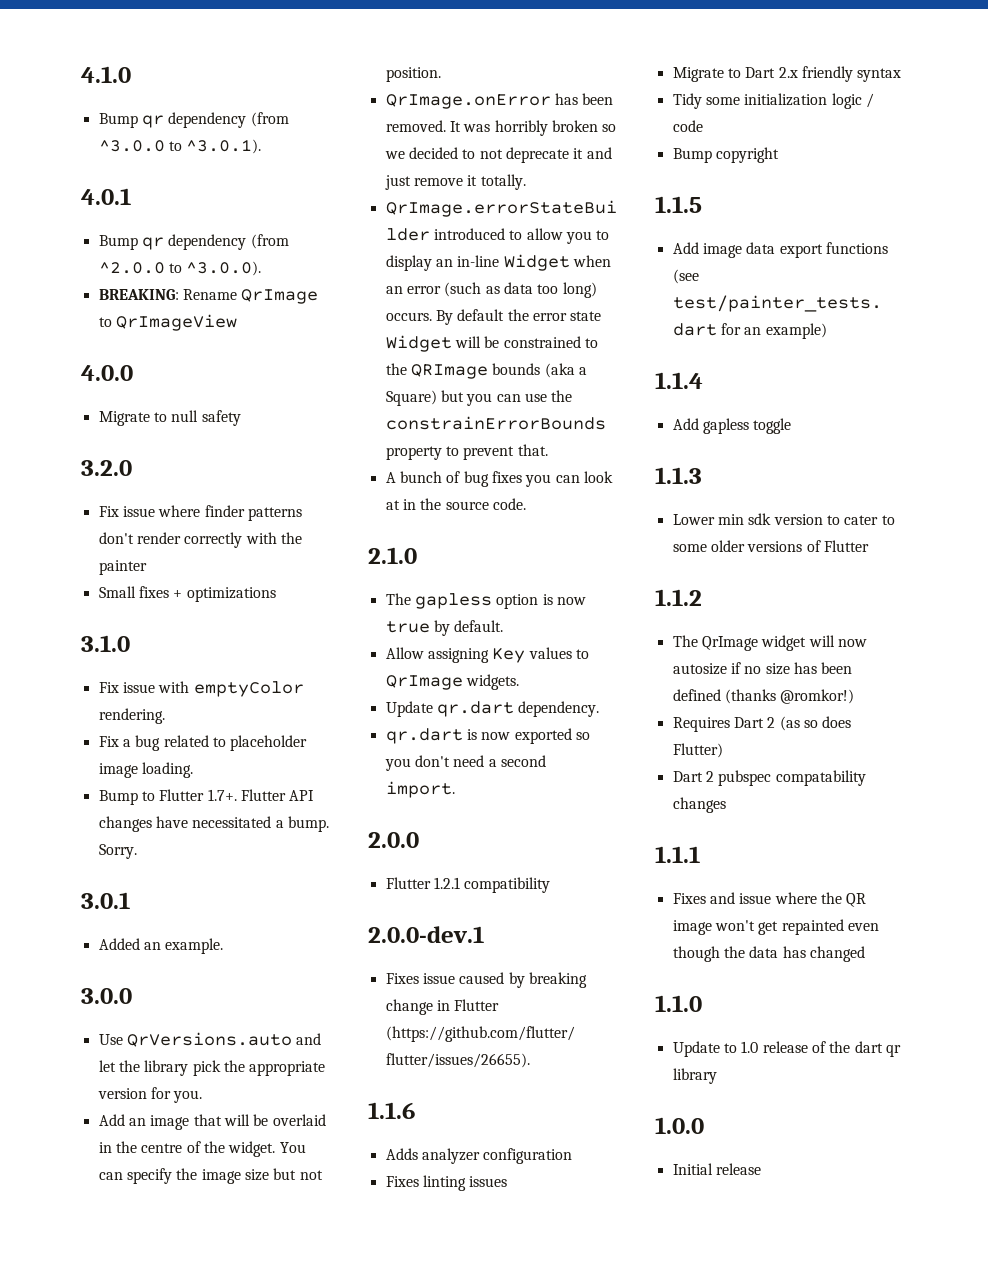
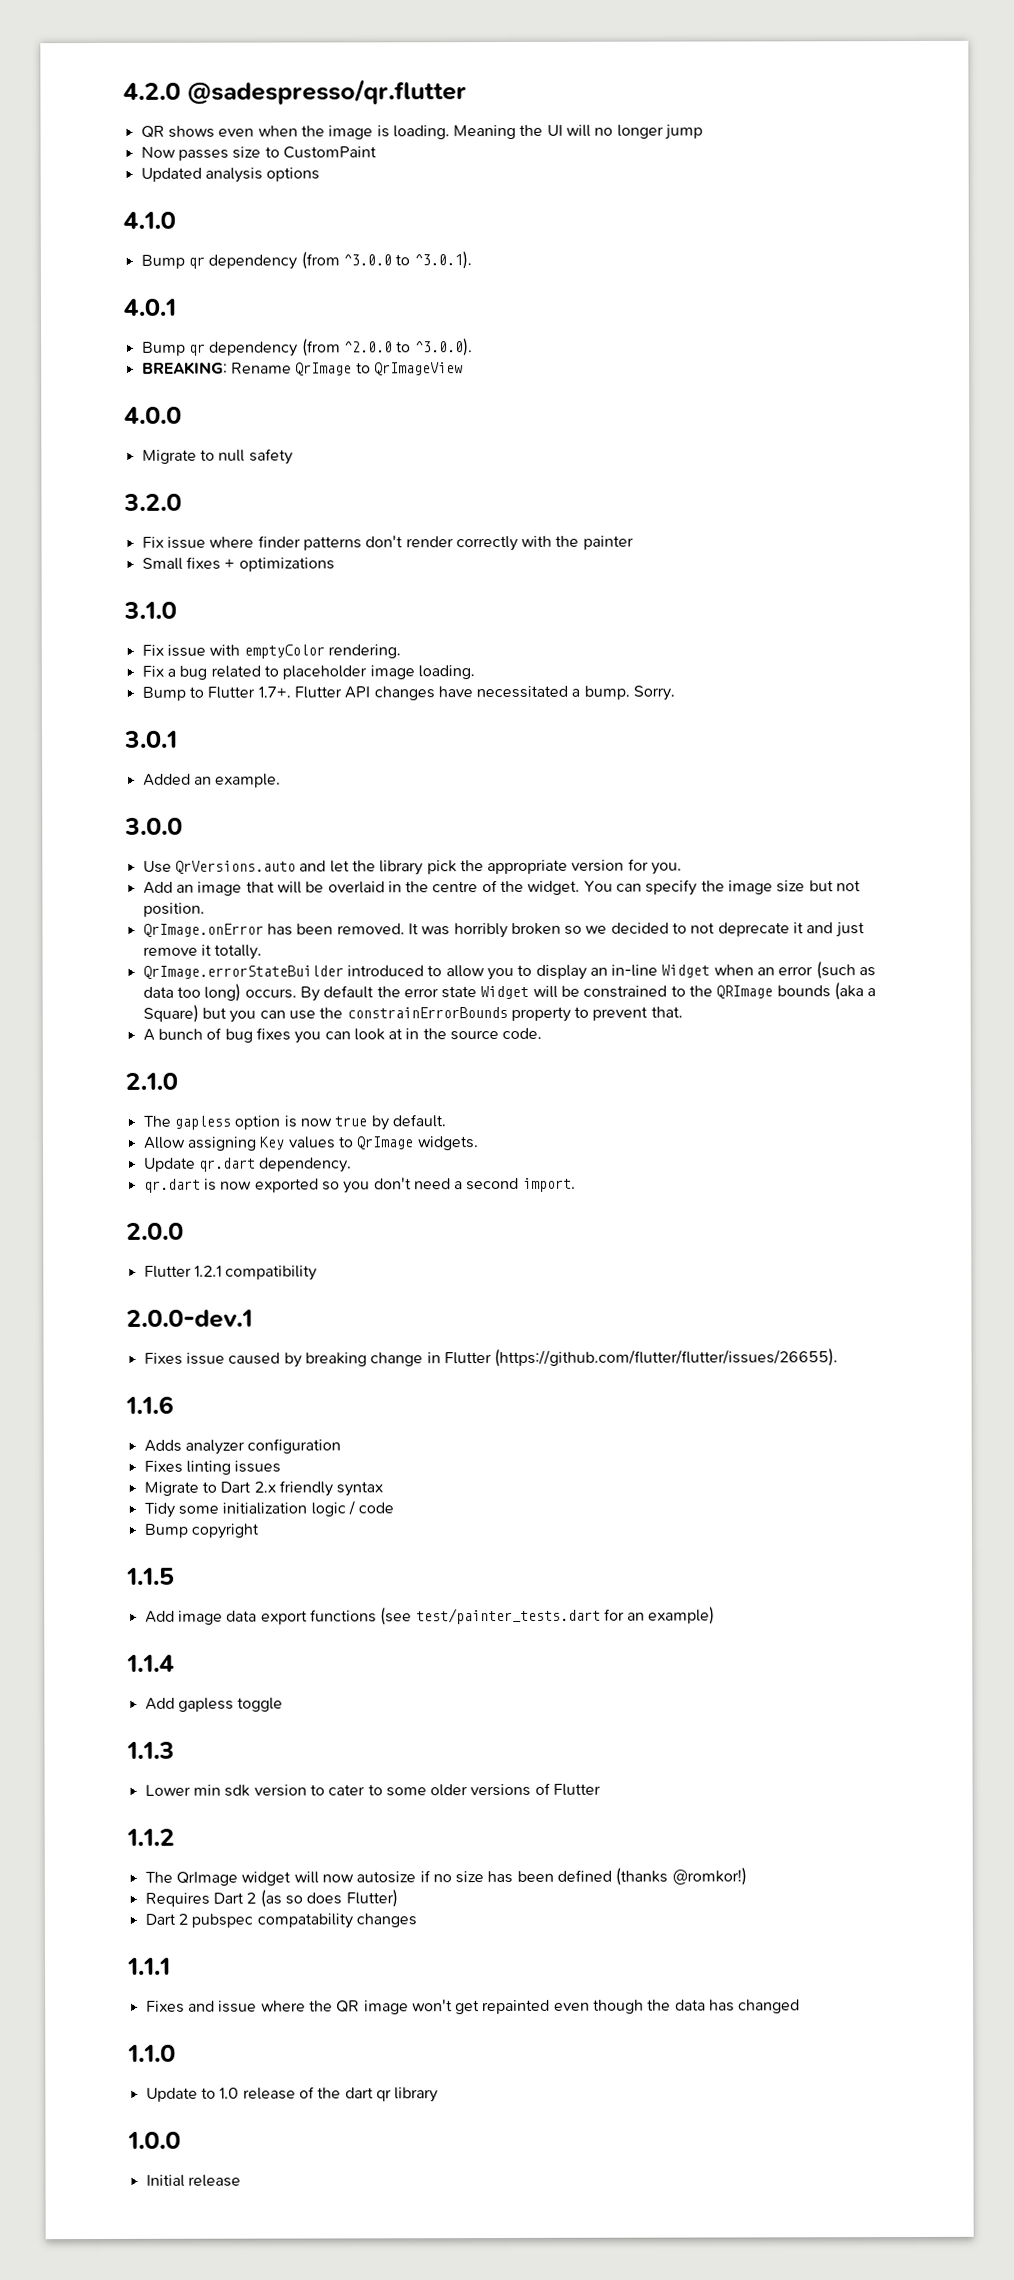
+ 4.2.0 @sadespresso/qr.flutter
+ QR shows even when the image is loading. Meaning the UI will no longer jump
+ Now passes size to CustomPaint
+ Updated analysis options

